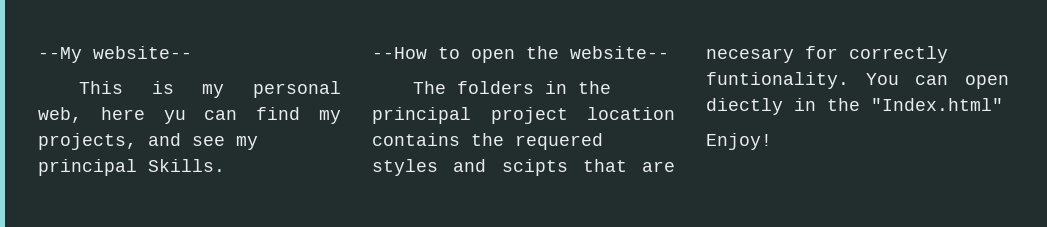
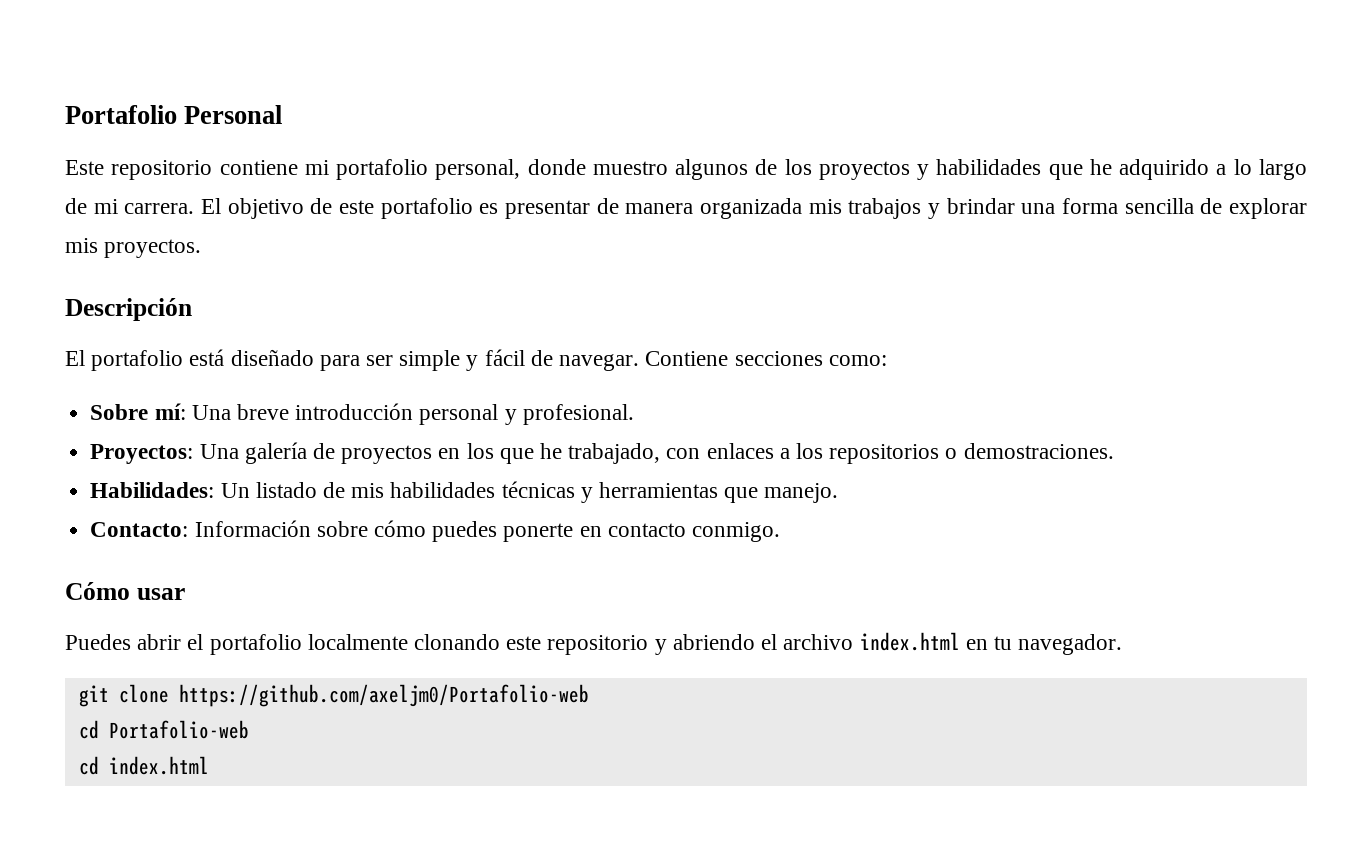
- --My website--
- This is my personal web, here yu can find my projects, and see my principal Skills.
- --How to open the website--
- The folders in the principal project location contains the requered styles and scipts that are necesary for correctly funtionality. You can open diectly in the "Index.html"
- Enjoy!
+ Portafolio Personal
+ Este repositorio contiene mi portafolio personal, donde muestro algunos de los proyectos y habilidades que he adquirido a lo largo de mi carrera. El objetivo de este portafolio es presentar de manera organizada mis trabajos y brindar una forma sencilla de explorar mis proyectos.
+ Descripción
+ El portafolio está diseñado para ser simple y fácil de navegar. Contiene secciones como:
+ Sobre mí: Una breve introducción personal y profesional.
+ Proyectos: Una galería de proyectos en los que he trabajado, con enlaces a los repositorios o demostraciones.
+ Habilidades: Un listado de mis habilidades técnicas y herramientas que manejo.
+ Contacto: Información sobre cómo puedes ponerte en contacto conmigo.
+ Cómo usar
+ Puedes abrir el portafolio localmente clonando este repositorio y abriendo el archivo index.html en tu navegador.
+ git clone https://github.com/axeljm0/Portafolio-web
+ cd Portafolio-web
+ cd index.html

